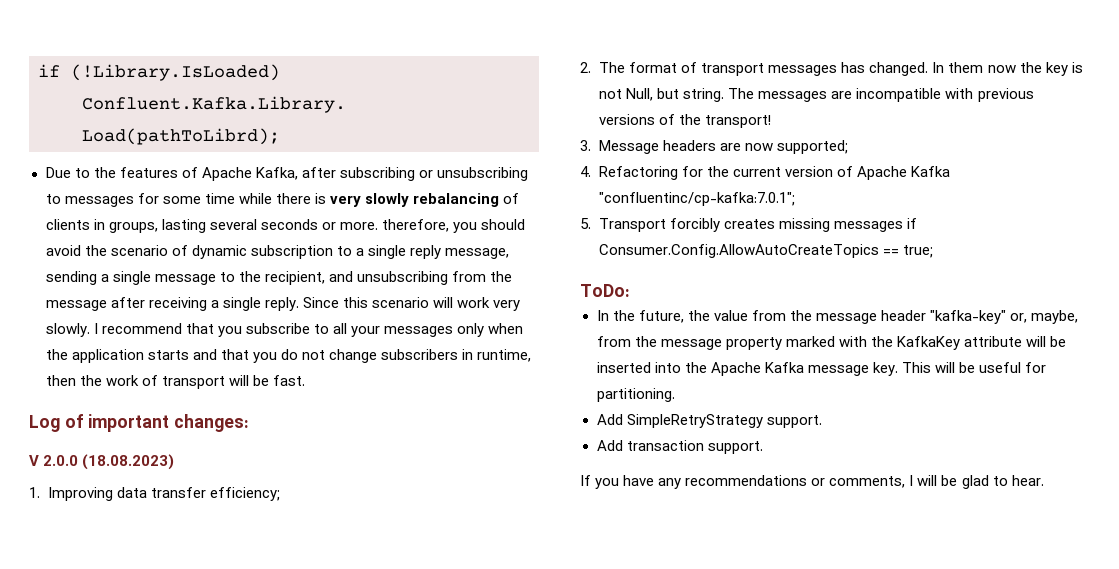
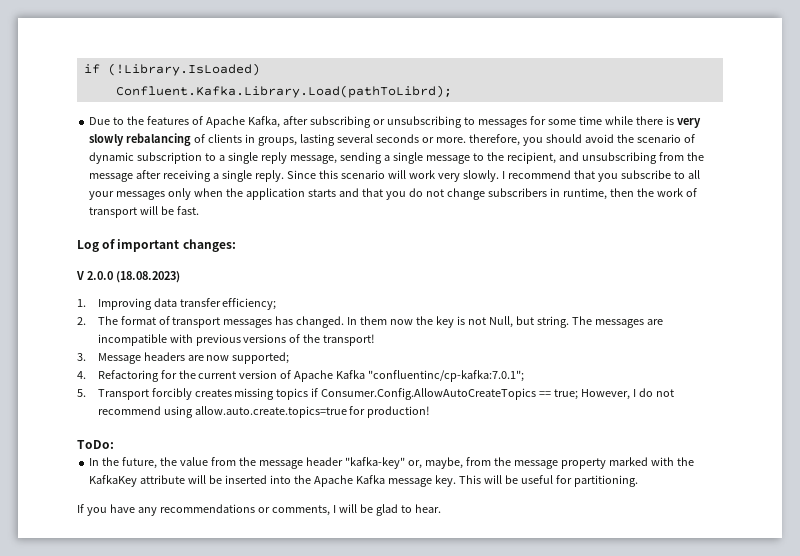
- 5. Transport forcibly creates missing messages if Consumer.Config.AllowAutoCreateTopics == true;
+ 5. Transport forcibly creates missing topics if Consumer.Config.AllowAutoCreateTopics == true; However, I do not recommend using allow.auto.create.topics=true for production!
- Add SimpleRetryStrategy support.
- Add transaction support.

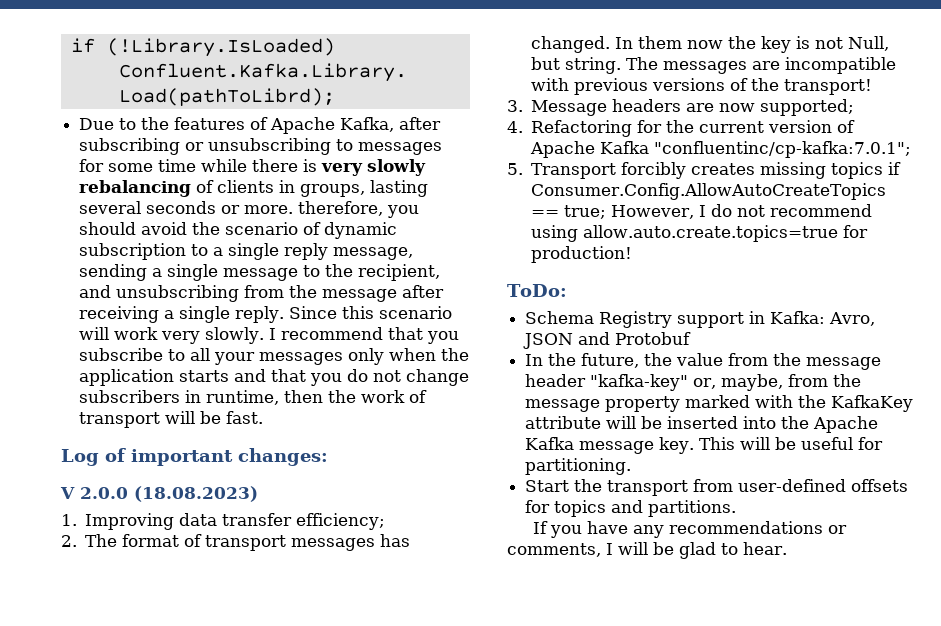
+ Schema Registry support in Kafka: Avro, JSON and Protobuf
+ Start the transport from user-defined offsets for topics and partitions.

